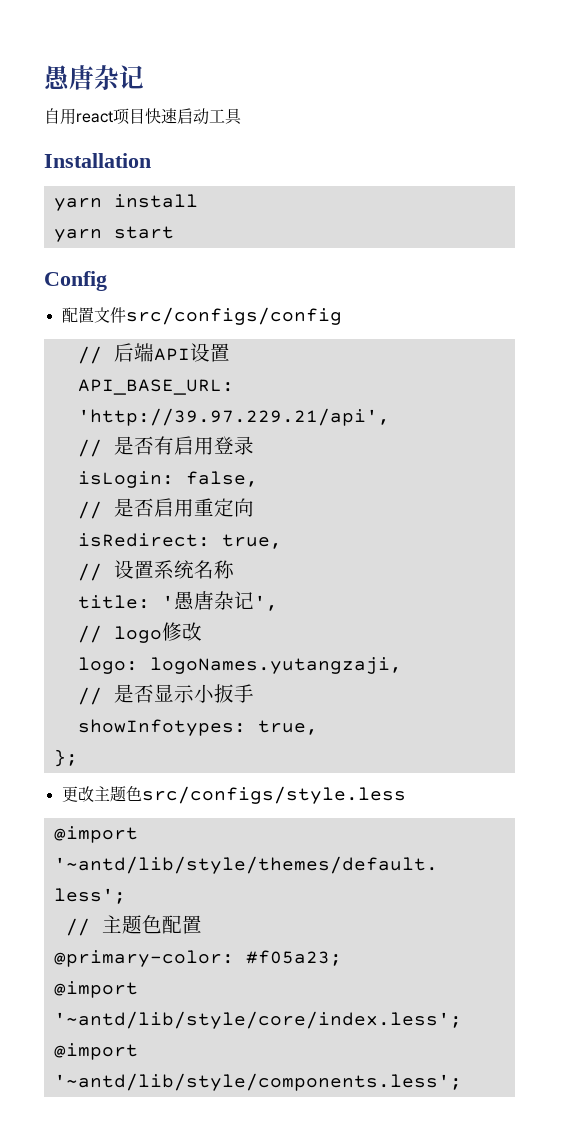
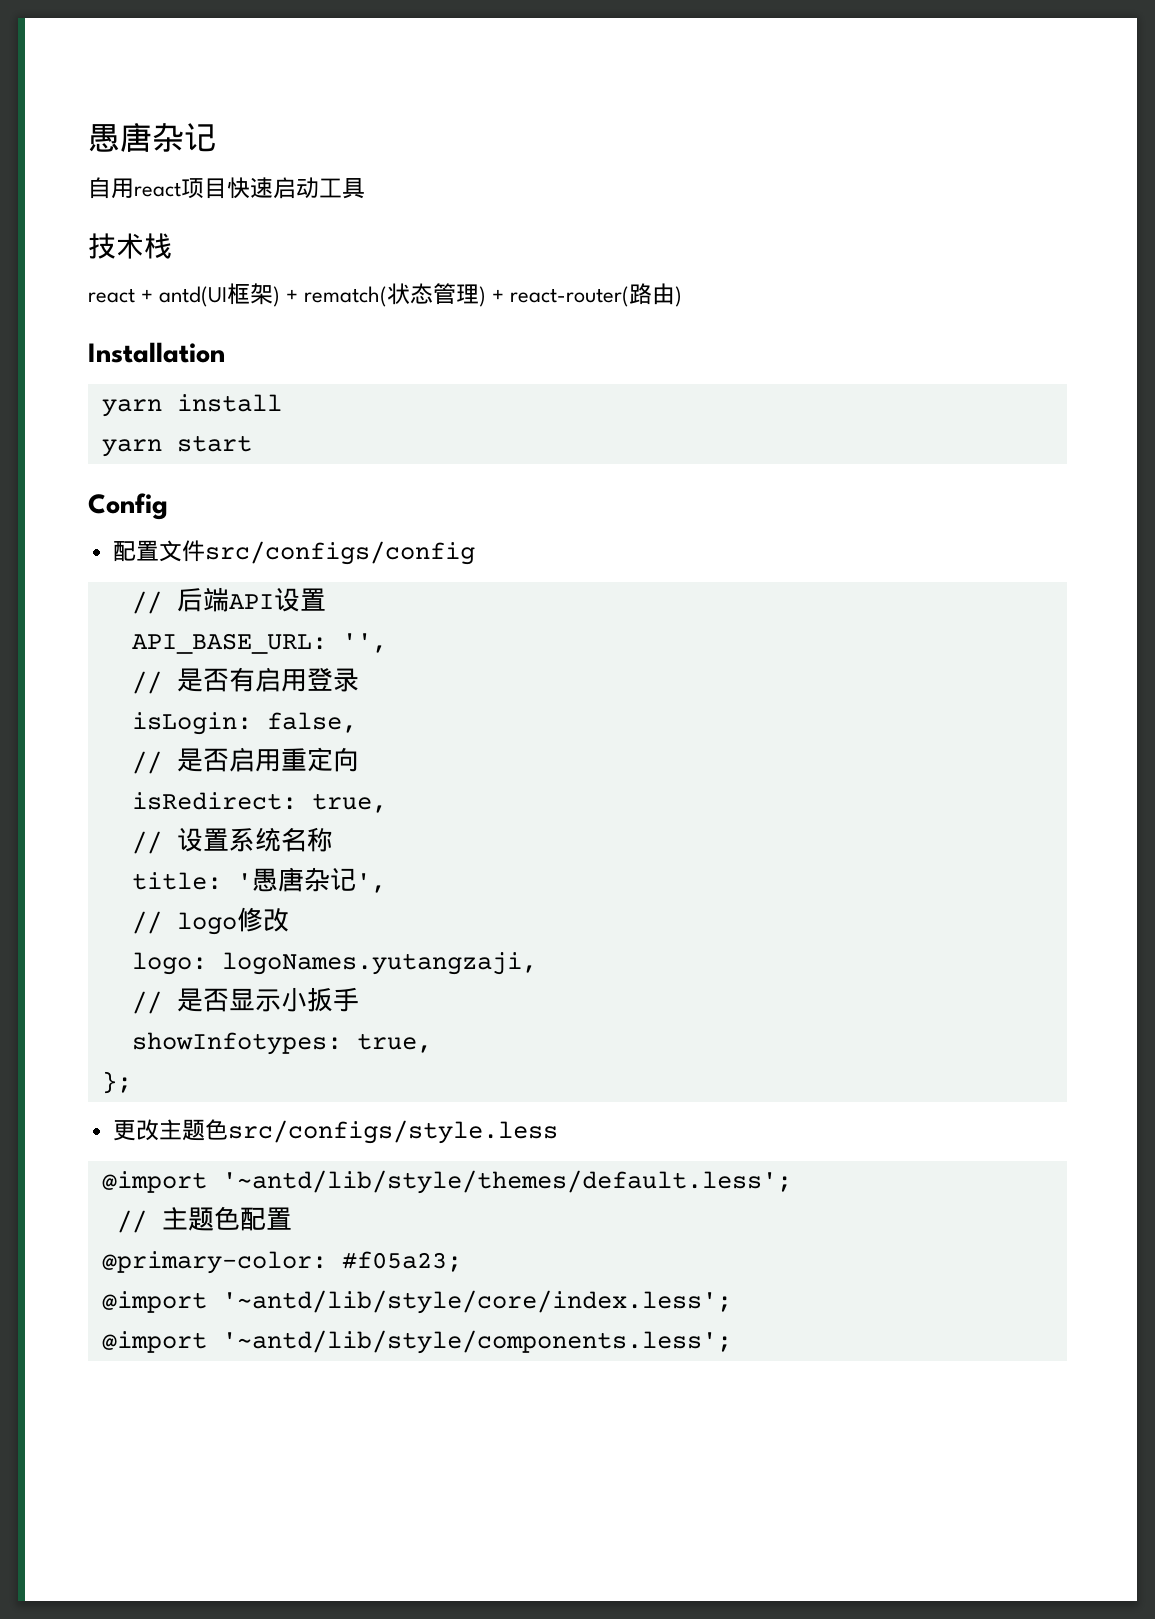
+ 技术栈
+ react + antd(UI框架) + rematch(状态管理) + react-router(路由)
- API_BASE_URL: 'http://39.97.229.21/api',
+ API_BASE_URL: '',

